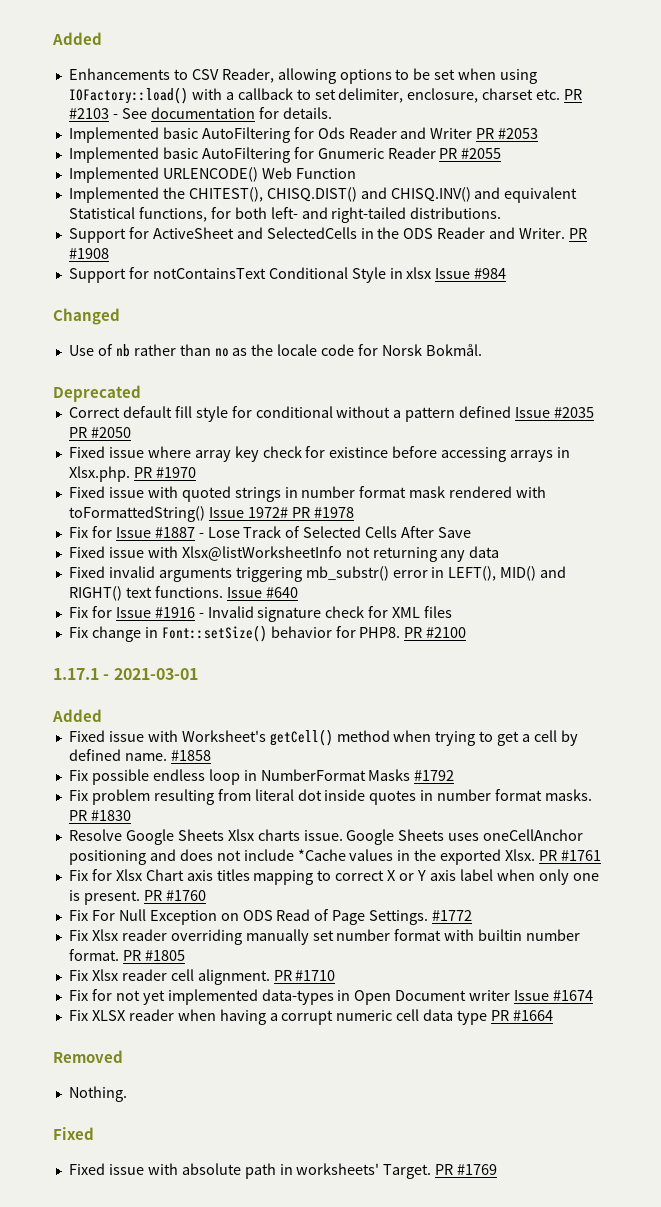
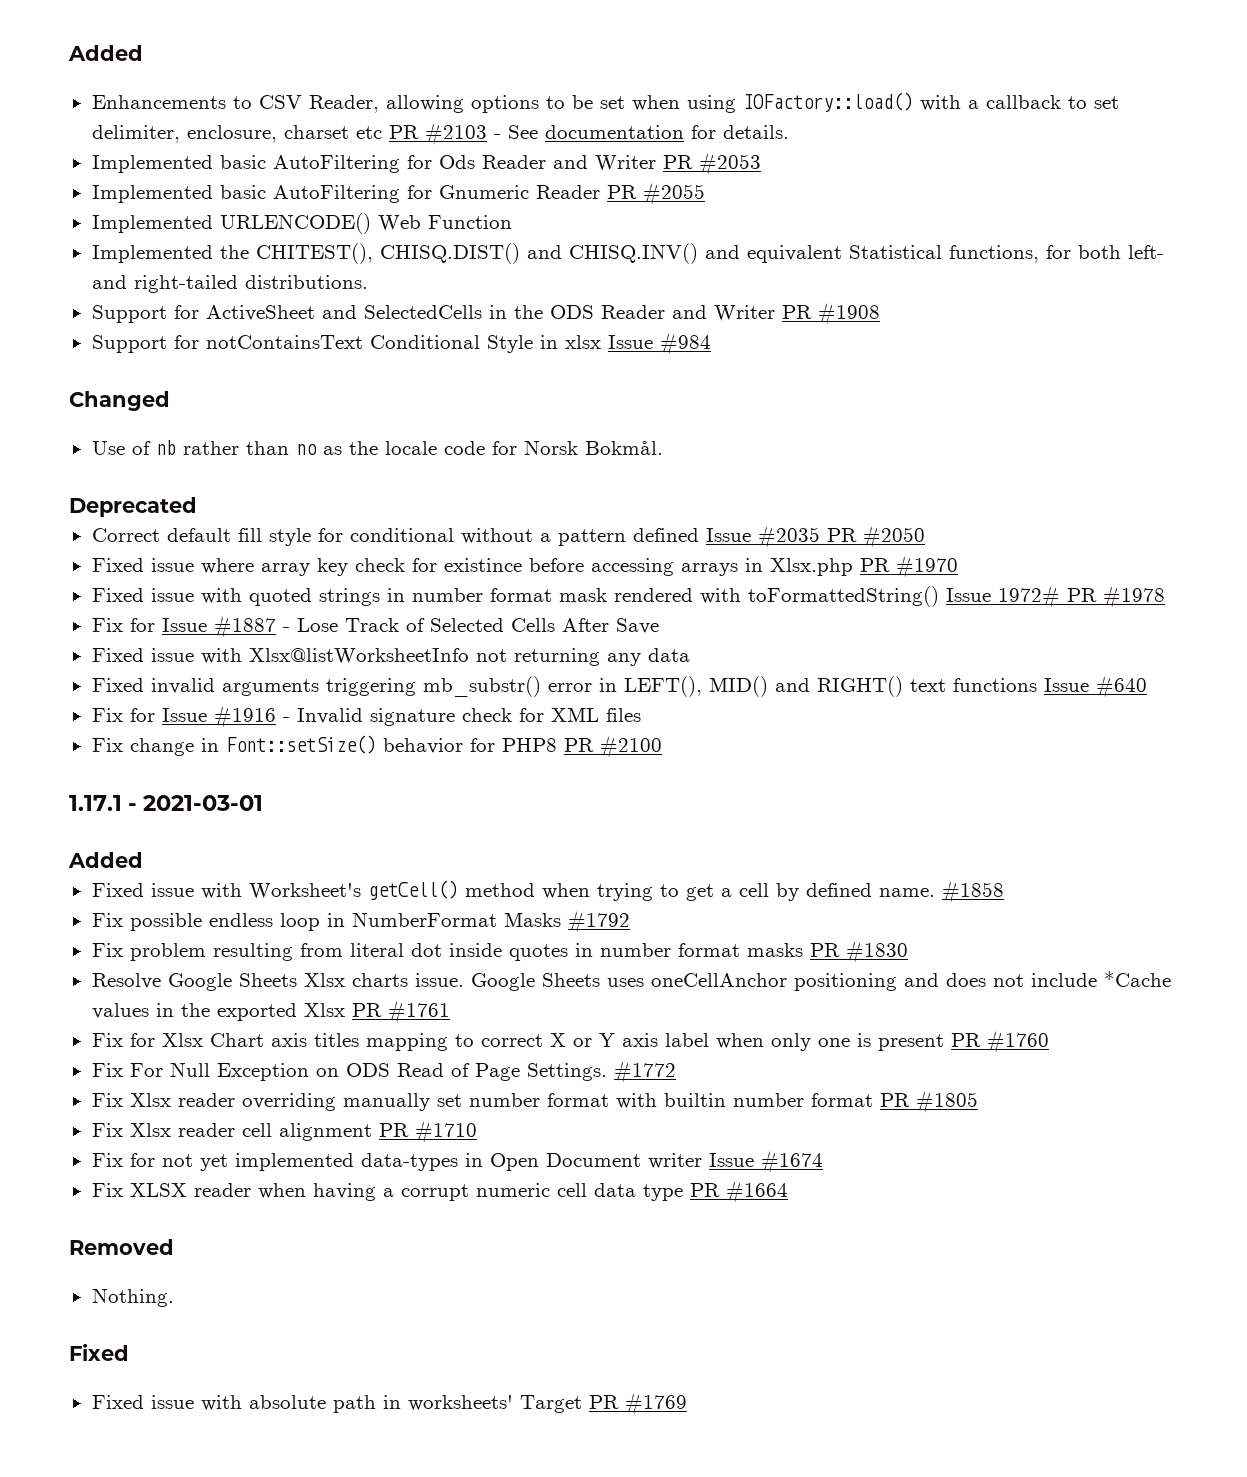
- Enhancements to CSV Reader, allowing options to be set when using IOFactory::load() with a callback to set delimiter, enclosure, charset etc. PR #2103 - See documentation for details.
+ Enhancements to CSV Reader, allowing options to be set when using IOFactory::load() with a callback to set delimiter, enclosure, charset etc PR #2103 - See documentation for details.
- Support for ActiveSheet and SelectedCells in the ODS Reader and Writer. PR #1908
+ Support for ActiveSheet and SelectedCells in the ODS Reader and Writer PR #1908
- Fixed issue where array key check for existince before accessing arrays in Xlsx.php. PR #1970
+ Fixed issue where array key check for existince before accessing arrays in Xlsx.php PR #1970
- Fixed invalid arguments triggering mb_substr() error in LEFT(), MID() and RIGHT() text functions. Issue #640
+ Fixed invalid arguments triggering mb_substr() error in LEFT(), MID() and RIGHT() text functions Issue #640
- Fix change in Font::setSize() behavior for PHP8. PR #2100
+ Fix change in Font::setSize() behavior for PHP8 PR #2100
- Fix problem resulting from literal dot inside quotes in number format masks. PR #1830
+ Fix problem resulting from literal dot inside quotes in number format masks PR #1830
- Google Sheets uses oneCellAnchor positioning and does not include *Cache values in the exported Xlsx. PR #1761
+ Google Sheets uses oneCellAnchor positioning and does not include *Cache values in the exported Xlsx PR #1761
- Fix for Xlsx Chart axis titles mapping to correct X or Y axis label when only one is present. PR #1760
+ Fix for Xlsx Chart axis titles mapping to correct X or Y axis label when only one is present PR #1760
- Fix Xlsx reader overriding manually set number format with builtin number format. PR #1805
+ Fix Xlsx reader overriding manually set number format with builtin number format PR #1805
- Fix Xlsx reader cell alignment. PR #1710
+ Fix Xlsx reader cell alignment PR #1710
- Fixed issue with absolute path in worksheets' Target. PR #1769
+ Fixed issue with absolute path in worksheets' Target PR #1769

